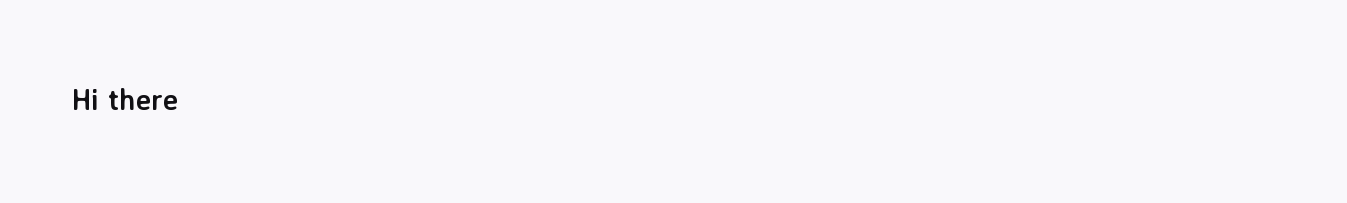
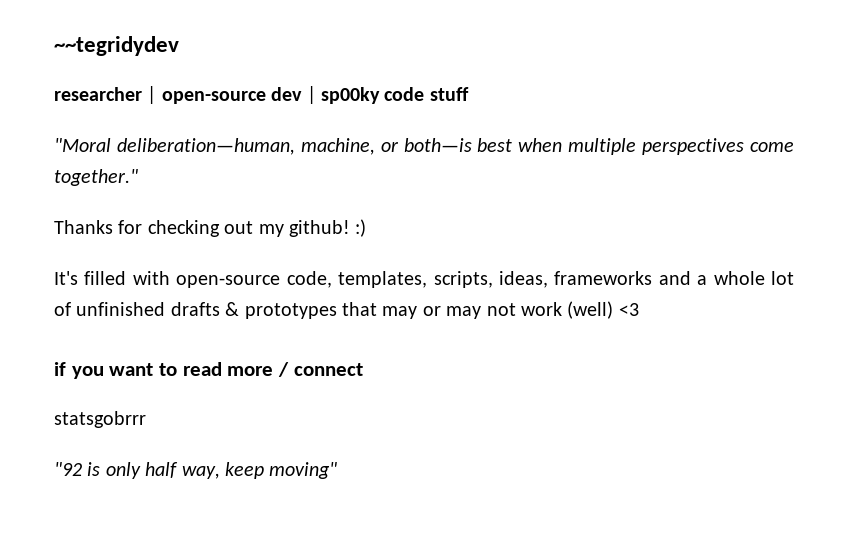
- Hi there
+ ~~tegridydev
+ researcher | open-source dev | sp00ky code stuff
+ "Moral deliberation—human, machine, or both—is best when multiple perspectives come together."
+ Thanks for checking out my github! :)
+ It's filled with open-source code, templates, scripts, ideas, frameworks and a whole lot of unfinished drafts & prototypes that may or may not work (well) <3
+ if you want to read more / connect
+ statsgobrrr
+ "92 is only half way, keep moving"

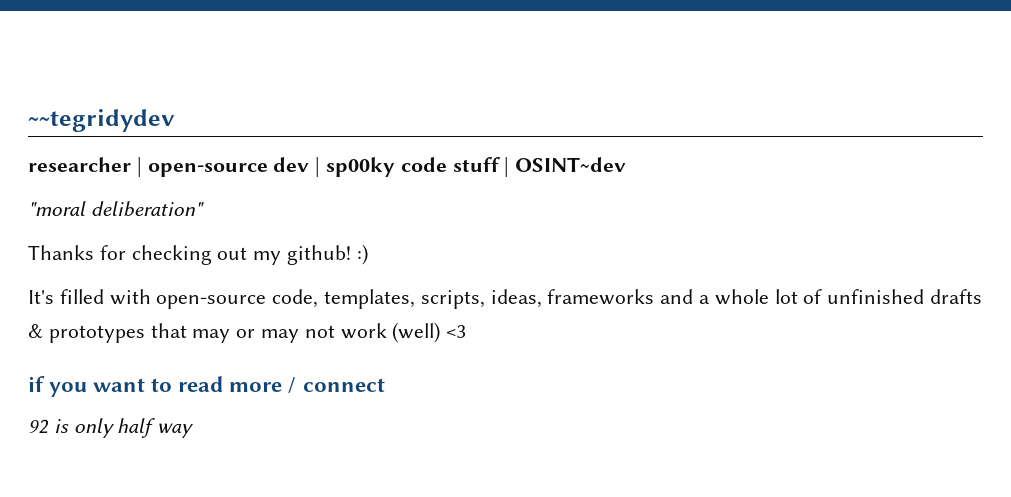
- researcher | open-source dev | sp00ky code stuff
- "Moral deliberation—human, machine, or both—is best when multiple perspectives come together."
+ researcher | open-source dev | sp00ky code stuff | OSINT~dev
+ "moral deliberation"
- statsgobrrr
- "92 is only half way, keep moving"
+ 92 is only half way

